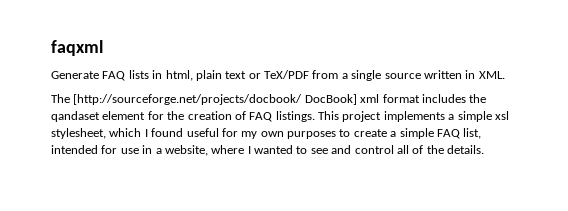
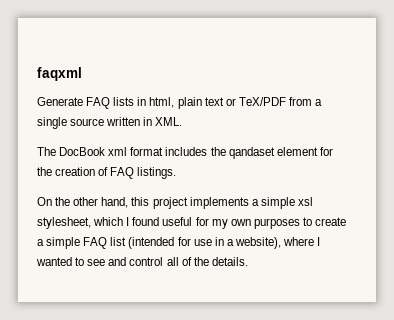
- The [http://sourceforge.net/projects/docbook/ DocBook] xml format includes the qandaset element for the creation of FAQ listings. This project implements a simple xsl stylesheet, which I found useful for my own purposes to create a simple FAQ list, intended for use in a website, where I wanted to see and control all of the details.
+ The DocBook xml format includes the qandaset element for the creation of FAQ listings.
+ On the other hand, this project implements a simple xsl stylesheet, which I found useful for my own purposes to create a simple FAQ list (intended for use in a website), where I wanted to see and control all of the details.

